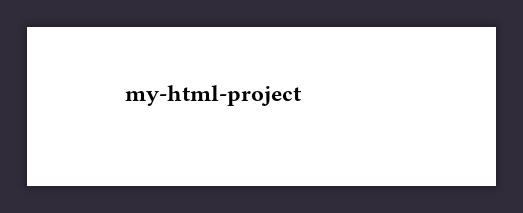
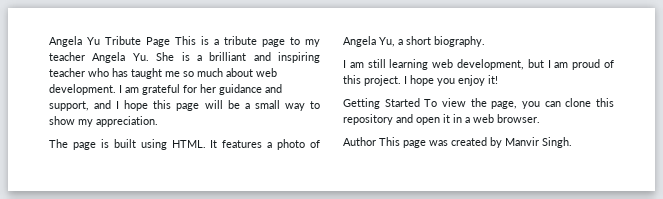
- my-html-project
+ Angela Yu Tribute Page This is a tribute page to my teacher Angela Yu. She is a brilliant and inspiring teacher who has taught me so much about web development. I am grateful for her guidance and support, and I hope this page will be a small way to show my appreciation.
+ The page is built using HTML. It features a photo of Angela Yu, a short biography.
+ I am still learning web development, but I am proud of this project. I hope you enjoy it!
+ Getting Started To view the page, you can clone this repository and open it in a web browser.
+ Author This page was created by Manvir Singh.

